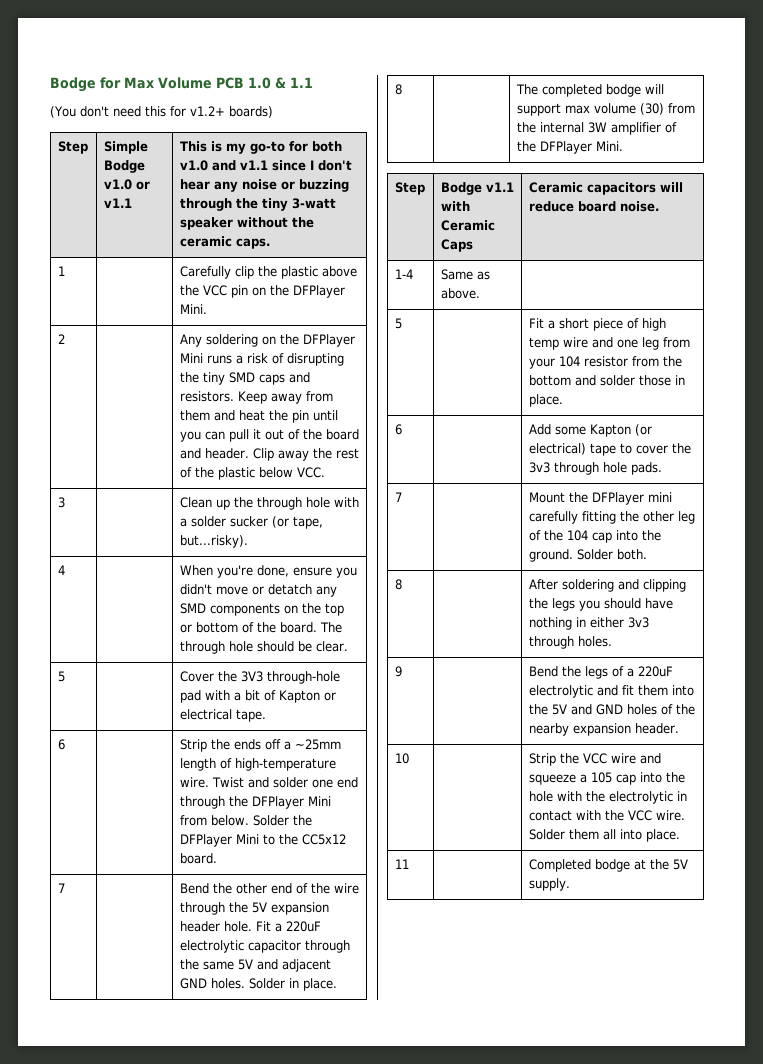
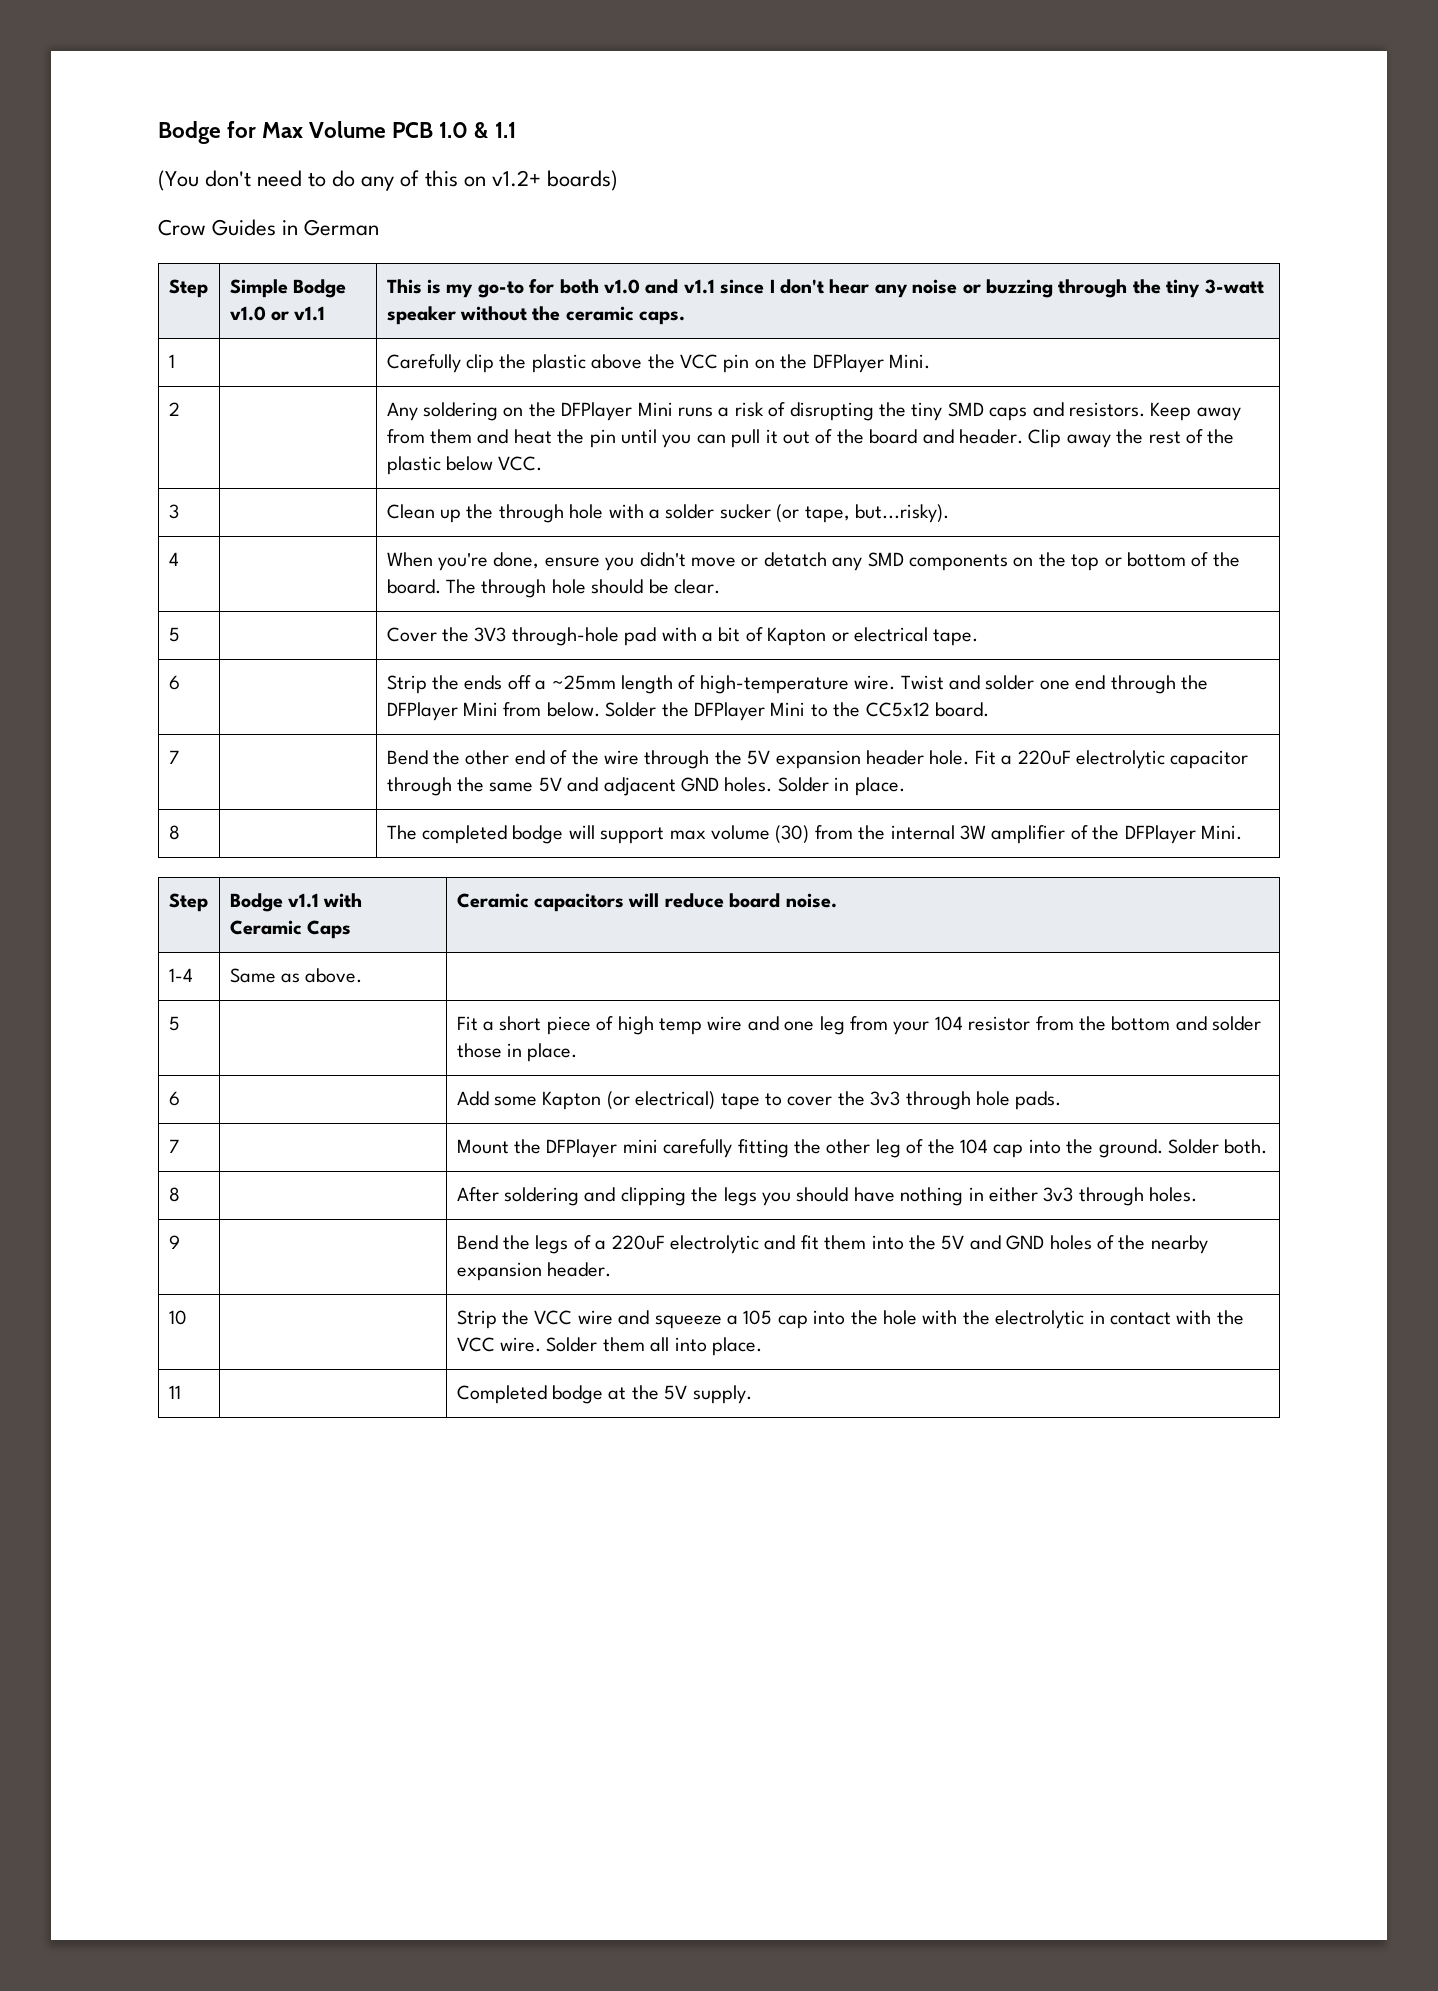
- (You don't need this for v1.2+ boards)
+ (You don't need to do any of this on v1.2+ boards)
+ Crow Guides in German

